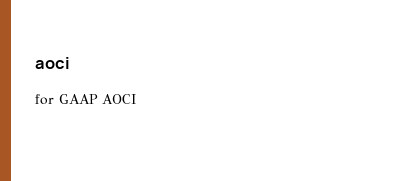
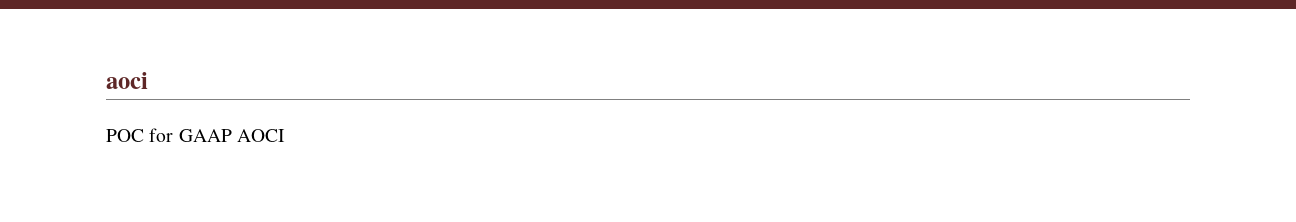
- for GAAP AOCI
+ POC for GAAP AOCI

